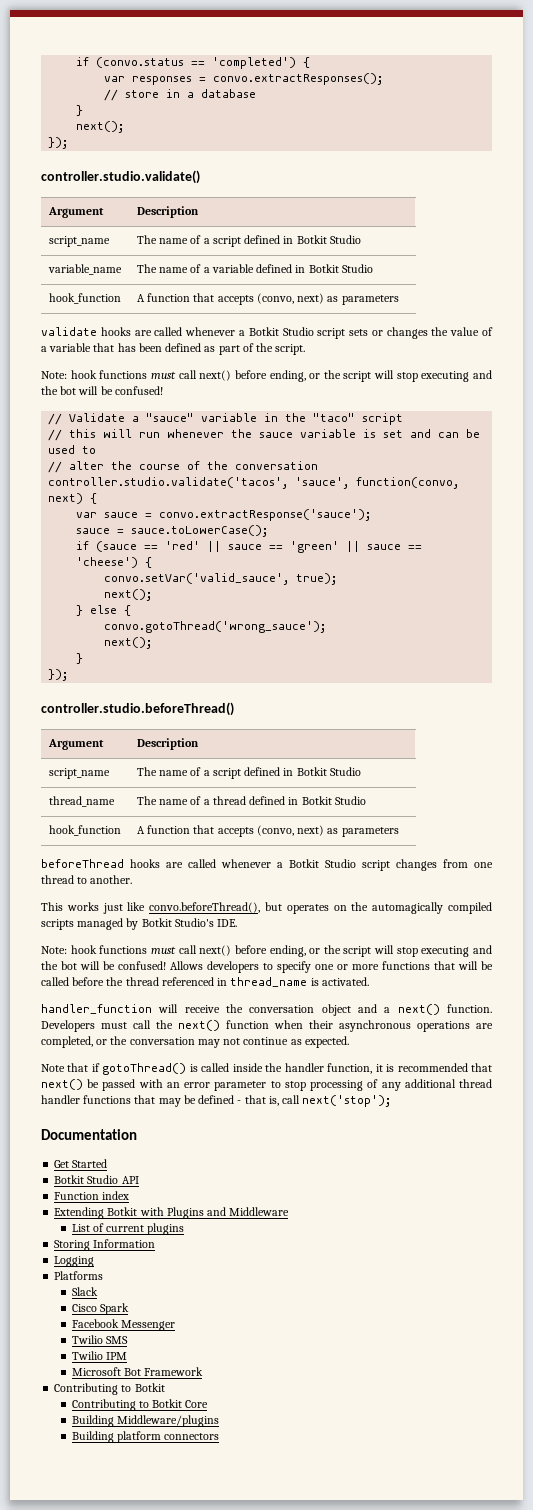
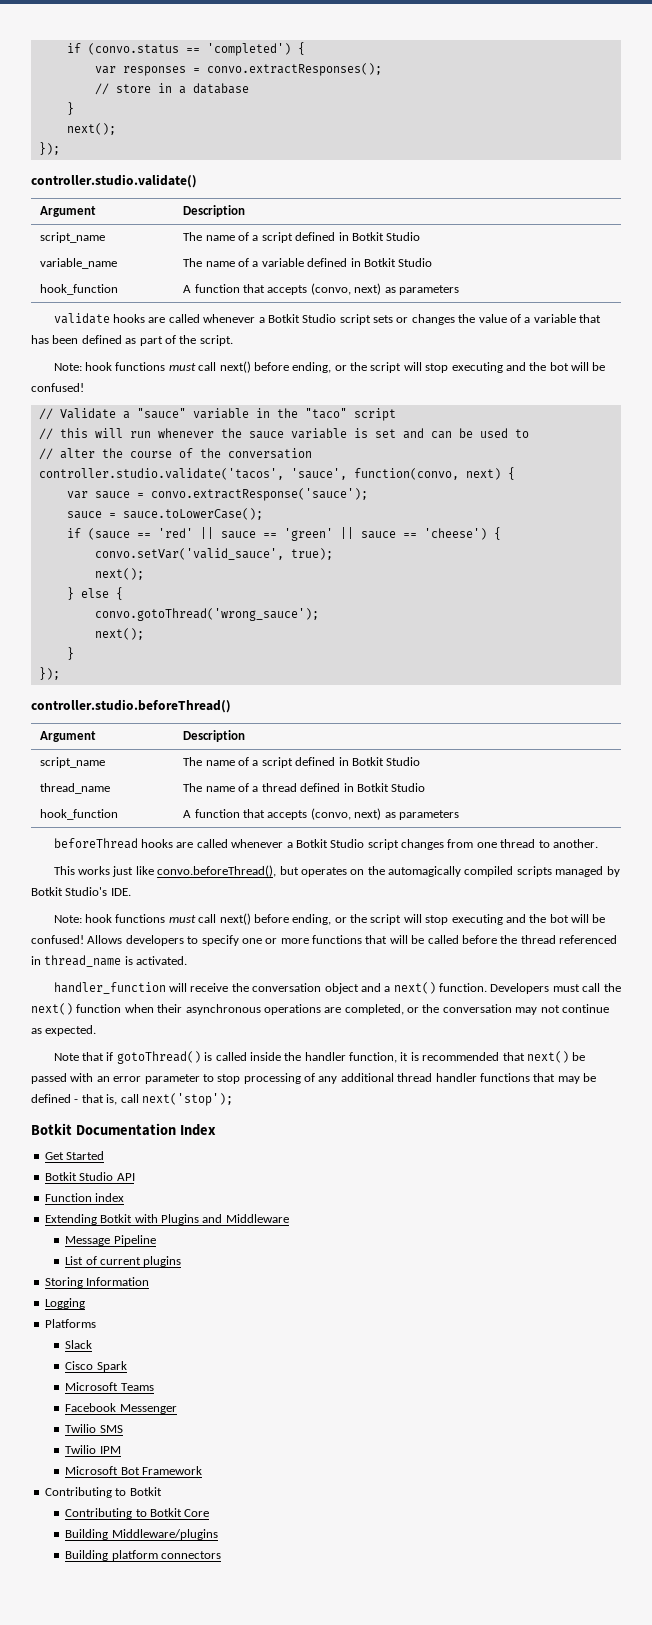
- Documentation
+ Botkit Documentation Index
+ Message Pipeline
+ Microsoft Teams

